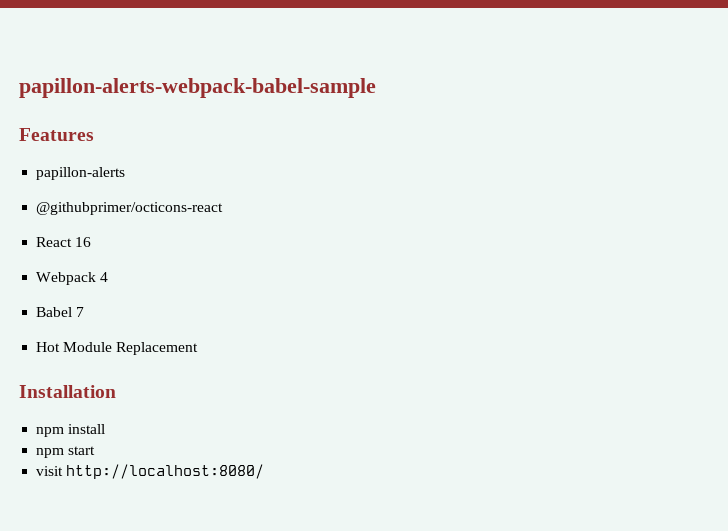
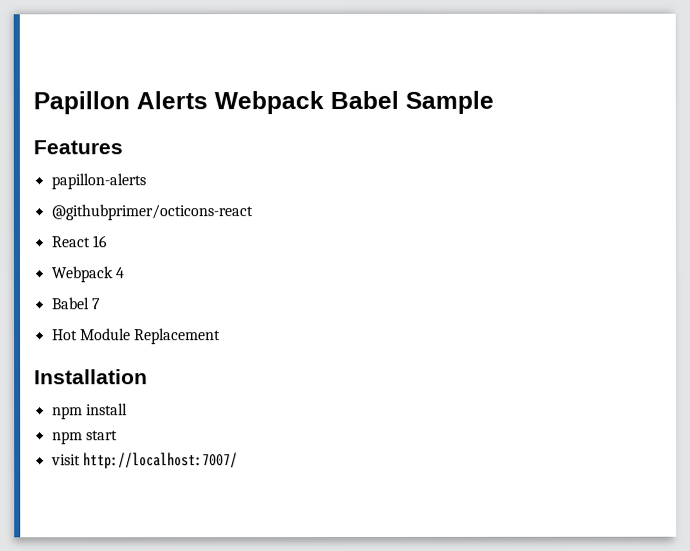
- papillon-alerts-webpack-babel-sample
+ Papillon Alerts Webpack Babel Sample
- visit http://localhost:8080/
+ visit http://localhost:7007/

